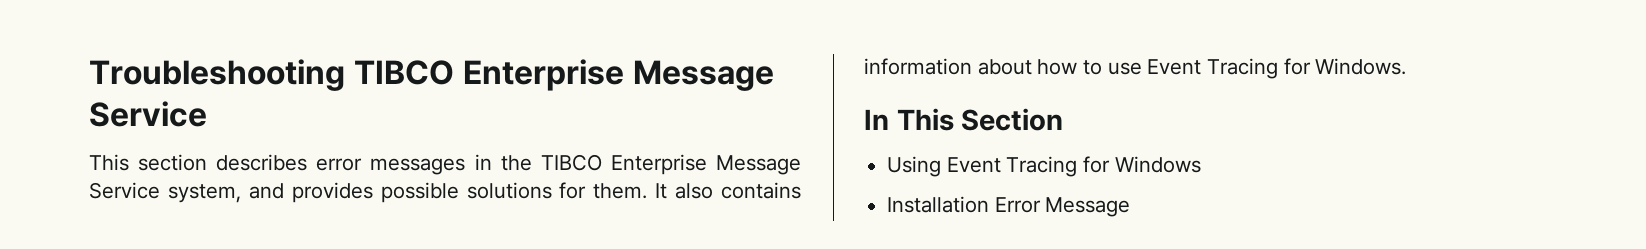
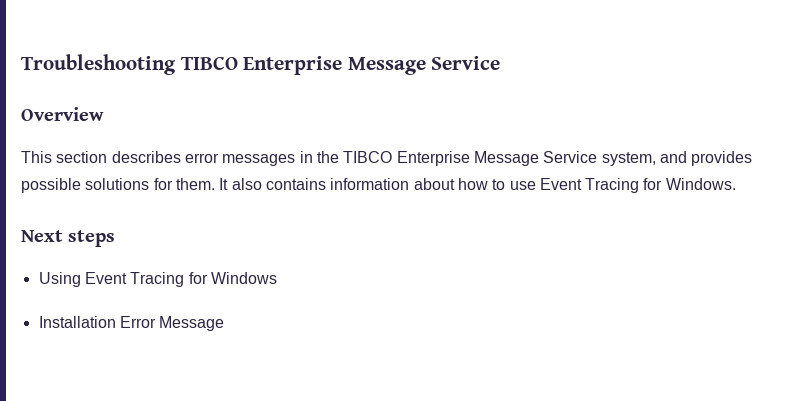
+ Overview
- In This Section
+ Next steps

